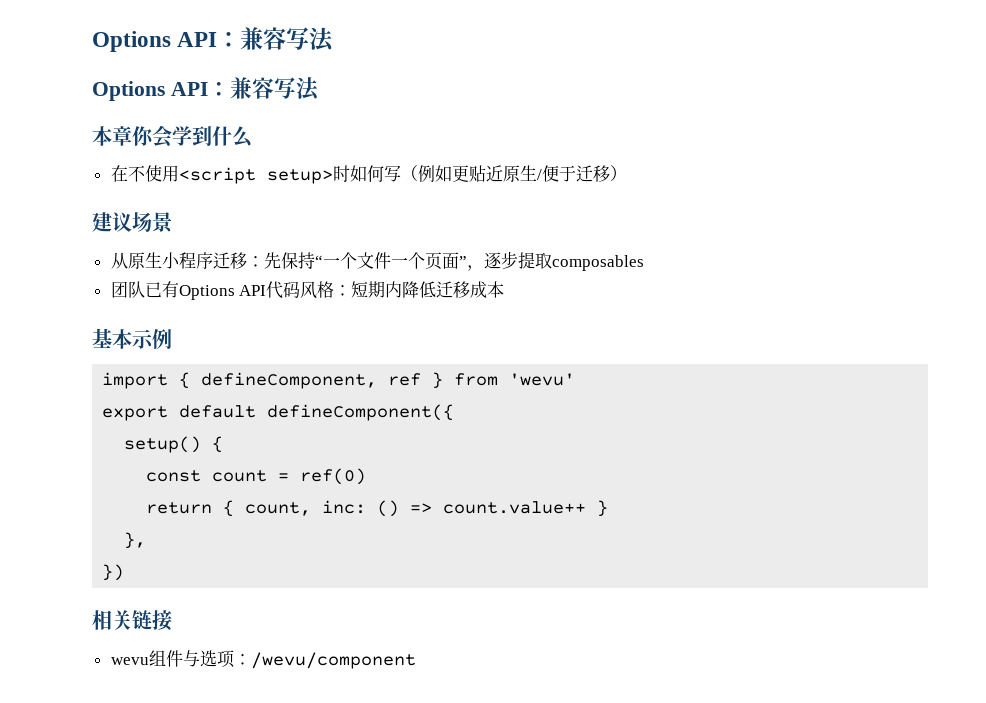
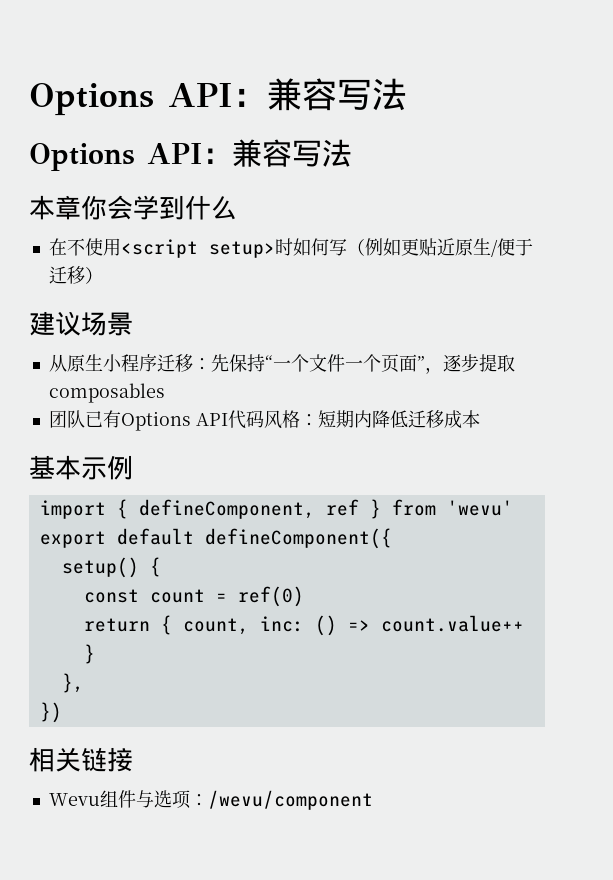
- wevu组件与选项：/wevu/component
+ Wevu组件与选项：/wevu/component

